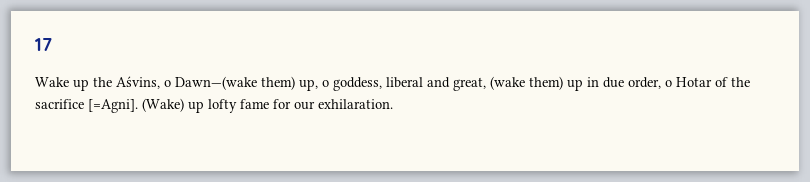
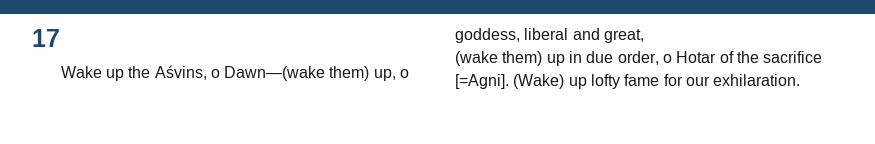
- Wake up the Aśvins, o Dawn—(wake them) up, o goddess, liberal and great, (wake them) up in due order, o Hotar of the sacrifice [=Agni].
+ Wake up the Aśvins, o Dawn—(wake them) up, o goddess, liberal and great,
+ (wake them) up in due order, o Hotar of the sacrifice [=Agni].

